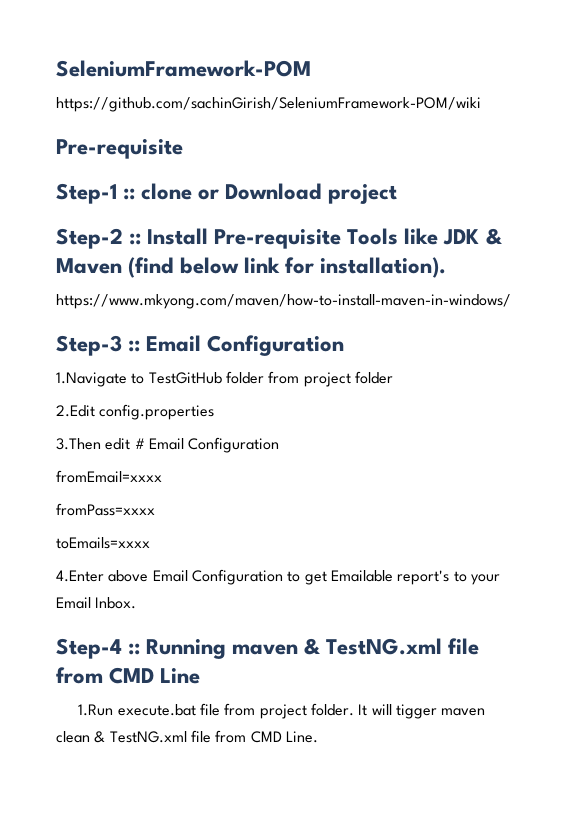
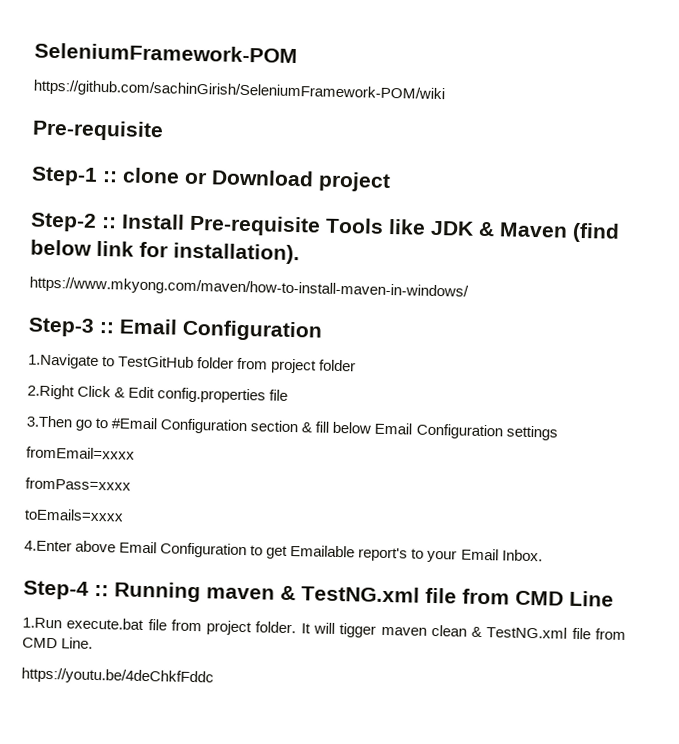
- 2.Edit config.properties
+ 2.Right Click & Edit config.properties file
- 3.Then edit # Email Configuration
+ 3.Then go to #Email Configuration section & fill below Email Configuration settings
+ https://youtu.be/4deChkfFddc

